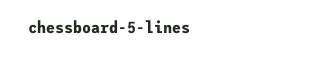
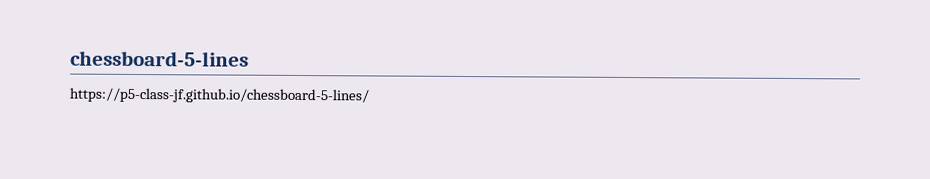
+ https://p5-class-jf.github.io/chessboard-5-lines/

